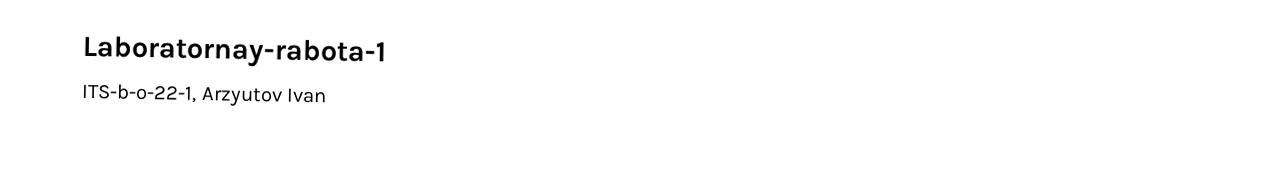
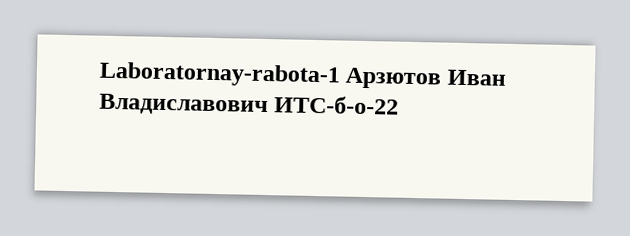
- Laboratornay-rabota-1
- ITS-b-o-22-1, Arzyutov Ivan
+ Laboratornay-rabota-1 Арзютов Иван Владиславович ИТС-б-о-22

